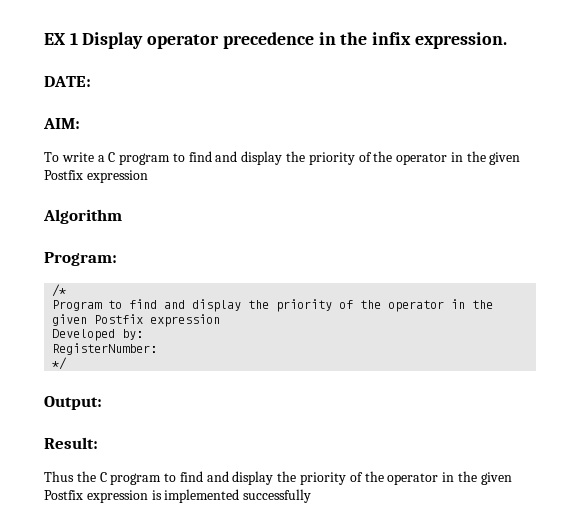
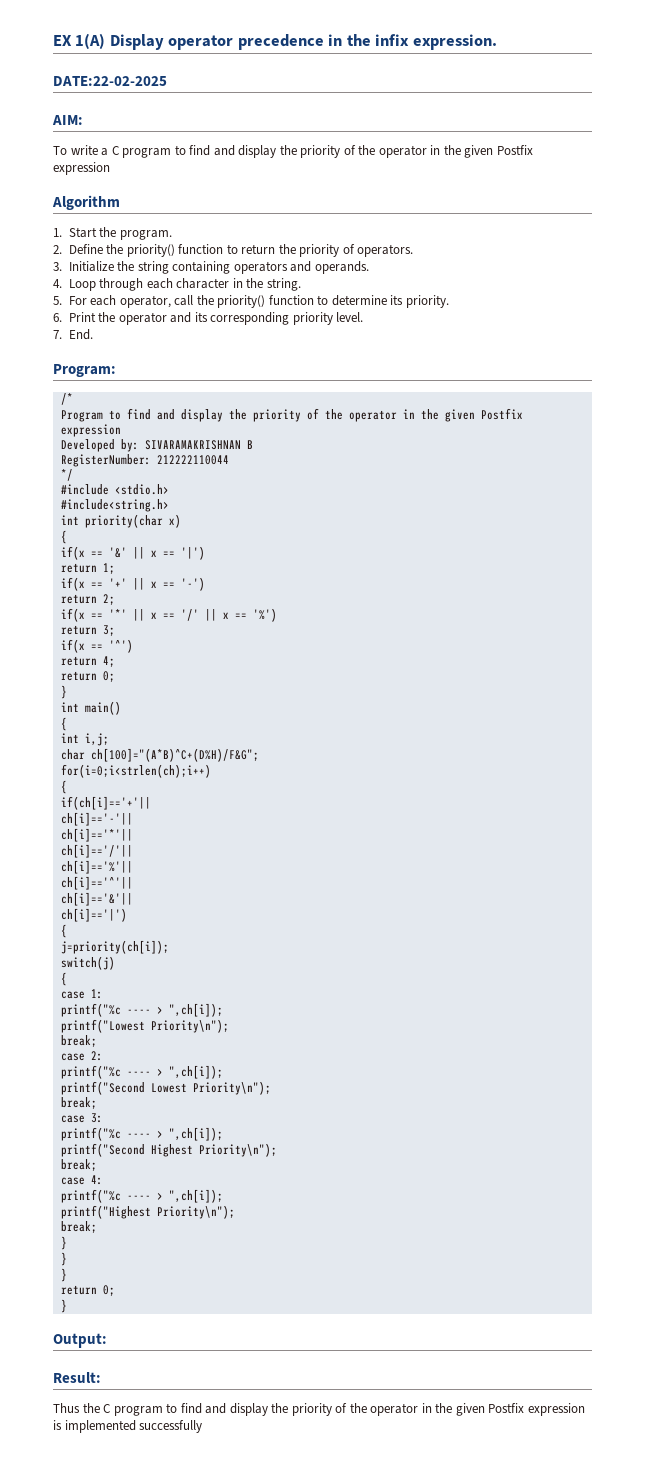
- EX 1 Display operator precedence in the infix expression.
+ EX 1(A) Display operator precedence in the infix expression.
- DATE:
+ DATE:22-02-2025
+ 1. Start the program.
+ 2. Define the priority() function to return the priority of operators.
+ 3. Initialize the string containing operators and operands.
+ 4. Loop through each character in the string.
+ 5. For each operator, call the priority() function to determine its priority.
+ 6. Print the operator and its corresponding priority level.
+ 7. End.
- Developed by:
+ Developed by: SIVARAMAKRISHNAN B
- RegisterNumber:
+ RegisterNumber: 212222110044
+ #include <stdio.h>
+ #include<string.h>
+ int priority(char x)
+ {
+ if(x == '&' || x == '|')
+ return 1;
+ if(x == '+' || x == '-')
+ return 2;
+ if(x == '*' || x == '/' || x == '%')
+ return 3;
+ if(x == '^')
+ return 4;
+ return 0;
+ }
+ int main()
+ {
+ int i,j;
+ char ch[100]="(A*B)^C+(D%H)/F&G";
+ for(i=0;i<strlen(ch);i++)
+ {
+ if(ch[i]=='+'||
+ ch[i]=='-'||
+ ch[i]=='*'||
+ ch[i]=='/'||
+ ch[i]=='%'||
+ ch[i]=='^'||
+ ch[i]=='&'||
+ ch[i]=='|')
+ {
+ j=priority(ch[i]);
+ switch(j)
+ {
+ case 1:
+ printf("%c ---- > ",ch[i]);
+ printf("Lowest Priority\n");
+ break;
+ case 2:
+ printf("%c ---- > ",ch[i]);
+ printf("Second Lowest Priority\n");
+ break;
+ case 3:
+ printf("%c ---- > ",ch[i]);
+ printf("Second Highest Priority\n");
+ break;
+ case 4:
+ printf("%c ---- > ",ch[i]);
+ printf("Highest Priority\n");
+ break;
+ }
+ }
+ }
+ return 0;
+ }

